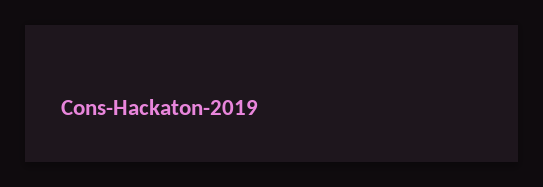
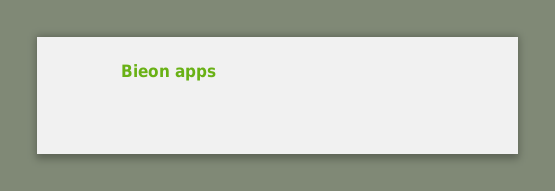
- Cons-Hackaton-2019
+ Bieon apps

